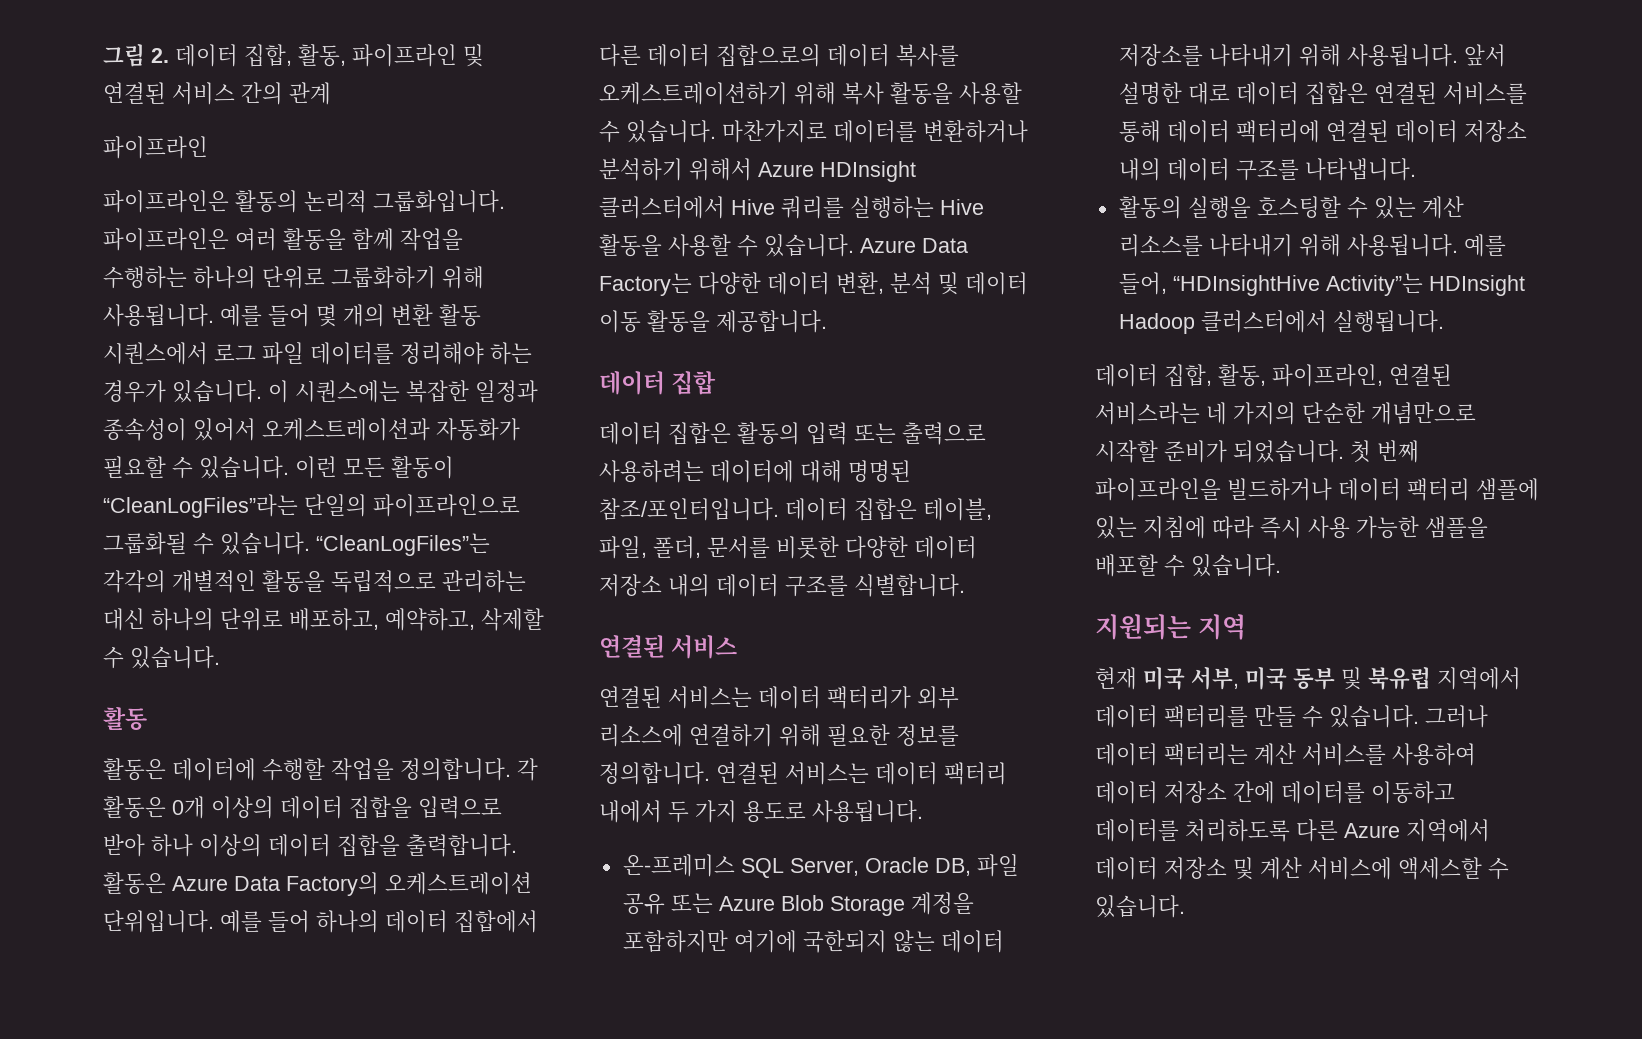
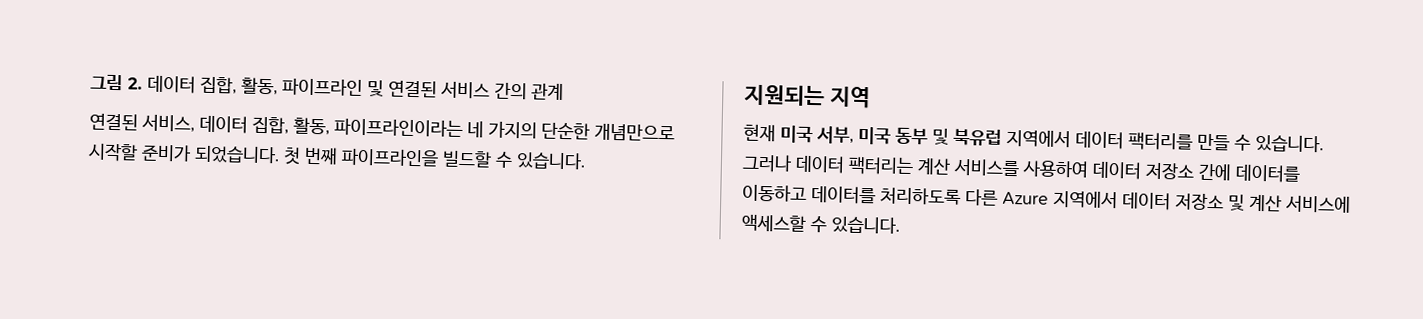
  그림 2. 데이터 집합, 활동, 파이프라인 및 연결된 서비스 간의 관계
- 파이프라인
- 파이프라인은 활동의 논리적 그룹화입니다. 파이프라인은 여러 활동을 함께 작업을 수행하는 하나의 단위로 그룹화하기 위해 사용됩니다. 예를 들어 몇 개의 변환 활동 시퀀스에서 로그 파일 데이터를 정리해야 하는 경우가 있습니다. 이 시퀀스에는 복잡한 일정과 종속성이 있어서 오케스트레이션과 자동화가 필요할 수 있습니다. 이런 모든 활동이 “CleanLogFiles”라는 단일의 파이프라인으로 그룹화될 수 있습니다. “CleanLogFiles”는 각각의 개별적인 활동을 독립적으로 관리하는 대신 하나의 단위로 배포하고, 예약하고, 삭제할 수 있습니다.
- 활동
- 활동은 데이터에 수행할 작업을 정의합니다. 각 활동은 0개 이상의 데이터 집합을 입력으로 받아 하나 이상의 데이터 집합을 출력합니다. 활동은 Azure Data Factory의 오케스트레이션 단위입니다. 예를 들어 하나의 데이터 집합에서 다른 데이터 집합으로의 데이터 복사를 오케스트레이션하기 위해 복사 활동을 사용할 수 있습니다. 마찬가지로 데이터를 변환하거나 분석하기 위해서 Azure HDInsight 클러스터에서 Hive 쿼리를 실행하는 Hive 활동을 사용할 수 있습니다. Azure Data Factory는 다양한 데이터 변환, 분석 및 데이터 이동 활동을 제공합니다.
- 데이터 집합
- 데이터 집합은 활동의 입력 또는 출력으로 사용하려는 데이터에 대해 명명된 참조/포인터입니다. 데이터 집합은 테이블, 파일, 폴더, 문서를 비롯한 다양한 데이터 저장소 내의 데이터 구조를 식별합니다.
- 연결된 서비스
- 연결된 서비스는 데이터 팩터리가 외부 리소스에 연결하기 위해 필요한 정보를 정의합니다. 연결된 서비스는 데이터 팩터리 내에서 두 가지 용도로 사용됩니다.
- 온-프레미스 SQL Server, Oracle DB, 파일 공유 또는 Azure Blob Storage 계정을 포함하지만 여기에 국한되지 않는 데이터 저장소를 나타내기 위해 사용됩니다. 앞서 설명한 대로 데이터 집합은 연결된 서비스를 통해 데이터 팩터리에 연결된 데이터 저장소 내의 데이터 구조를 나타냅니다.
- 활동의 실행을 호스팅할 수 있는 계산 리소스를 나타내기 위해 사용됩니다. 예를 들어, “HDInsightHive Activity”는 HDInsight Hadoop 클러스터에서 실행됩니다.
- 데이터 집합, 활동, 파이프라인, 연결된 서비스라는 네 가지의 단순한 개념만으로 시작할 준비가 되었습니다.
+ 연결된 서비스, 데이터 집합, 활동, 파이프라인이라는 네 가지의 단순한 개념만으로 시작할 준비가 되었습니다.
- 첫 번째 파이프라인을 빌드하거나 데이터 팩터리 샘플에 있는 지침에 따라 즉시 사용 가능한 샘플을 배포할 수 있습니다.
+ 첫 번째 파이프라인을 빌드할 수 있습니다.

